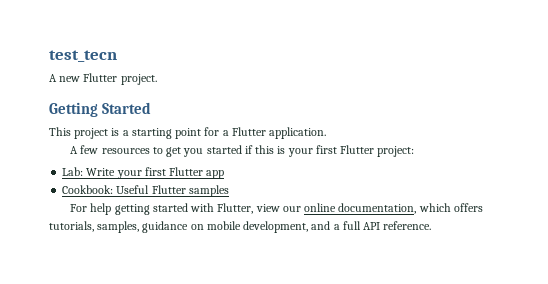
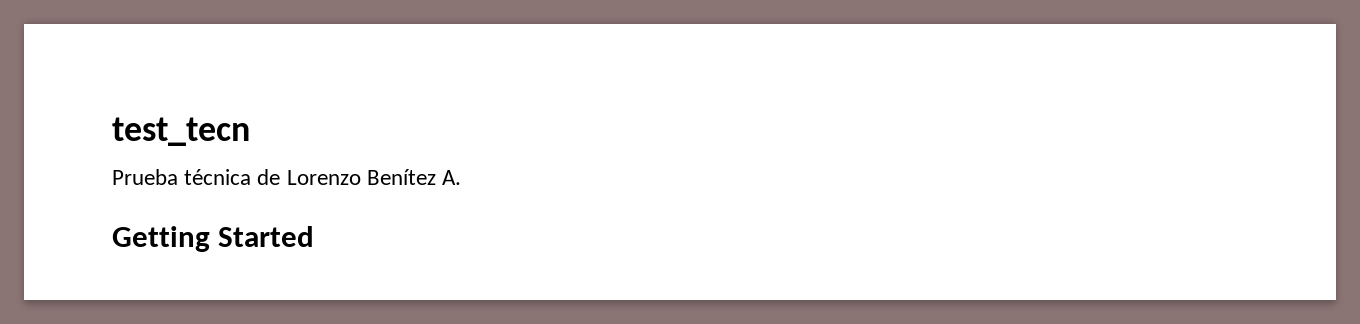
- A new Flutter project.
+ Prueba técnica de Lorenzo Benítez A.
  Getting Started
- This project is a starting point for a Flutter application.
- A few resources to get you started if this is your first Flutter project:
- Lab: Write your first Flutter app
- Cookbook: Useful Flutter samples
- For help getting started with Flutter, view our online documentation, which offers tutorials, samples, guidance on mobile development, and a full API reference.

